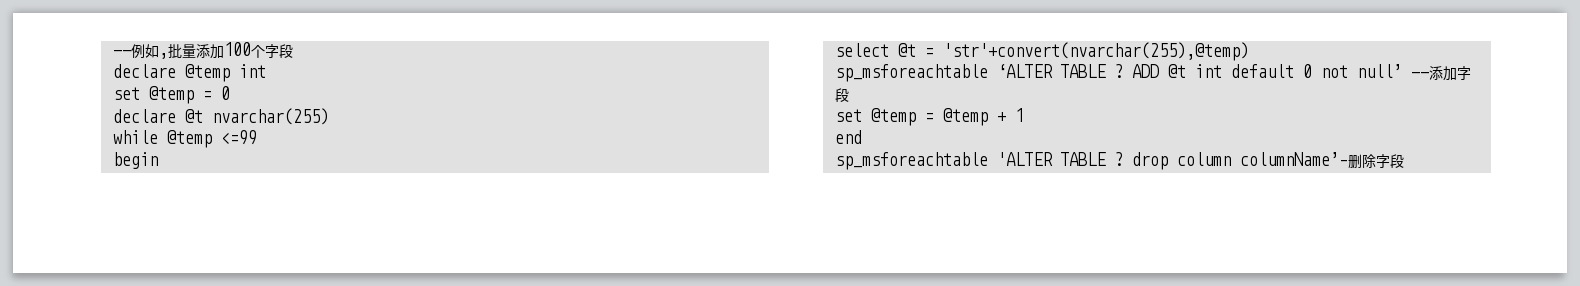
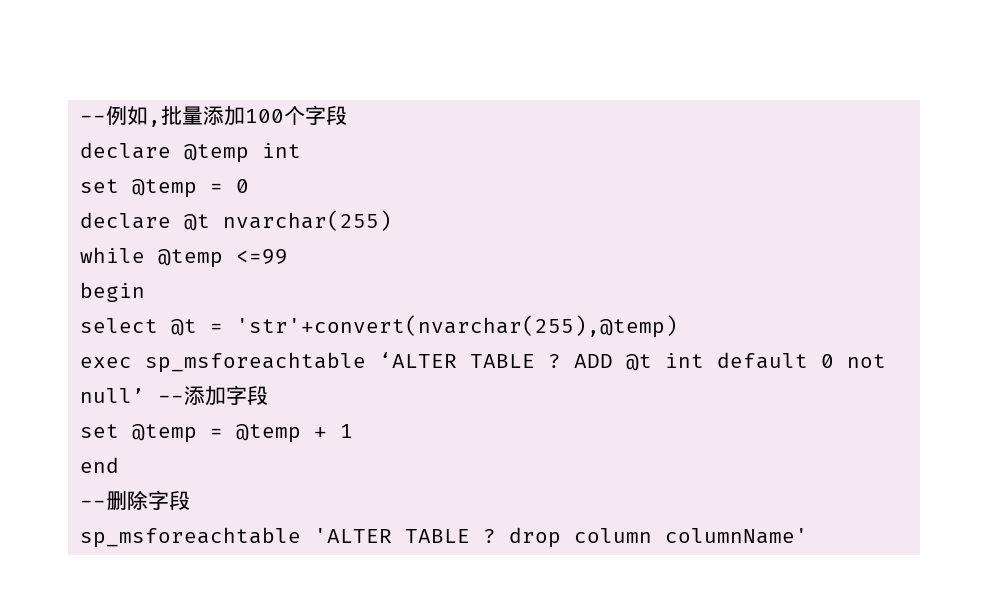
  select @t = 'str'+convert(nvarchar(255),@temp)
- sp_msforeachtable ‘ALTER TABLE ?
+ exec sp_msforeachtable ‘ALTER TABLE ?
+ --删除字段
- sp_msforeachtable 'ALTER TABLE ? drop column columnName’–删除字段
+ sp_msforeachtable 'ALTER TABLE ? drop column columnName'

